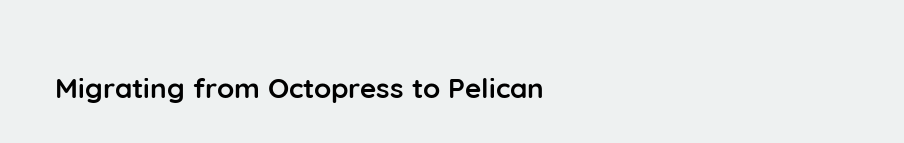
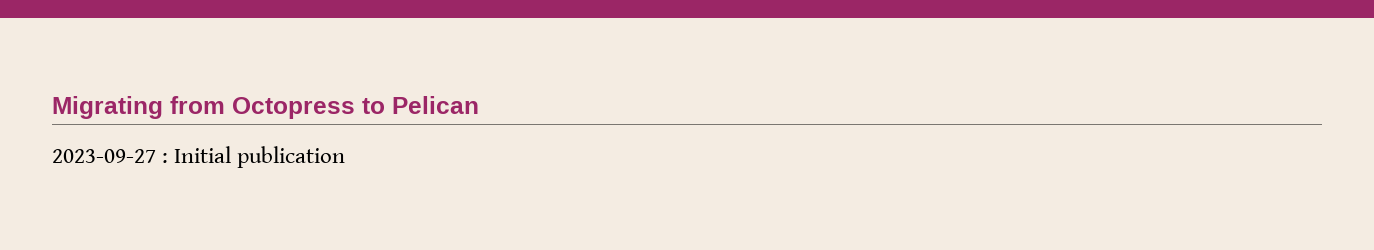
+ 2023-09-27 : Initial publication

